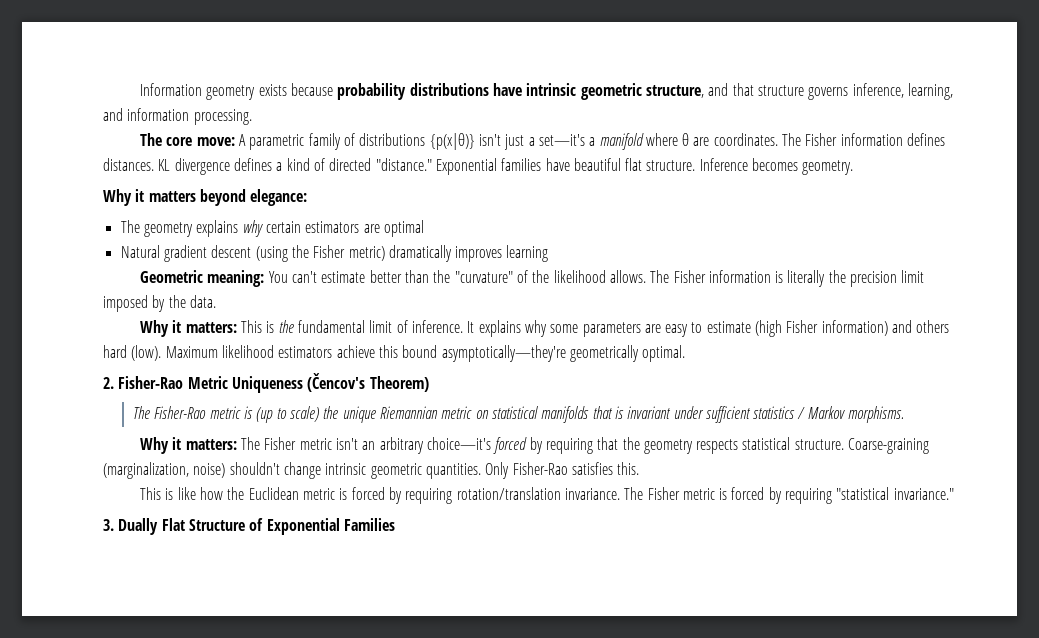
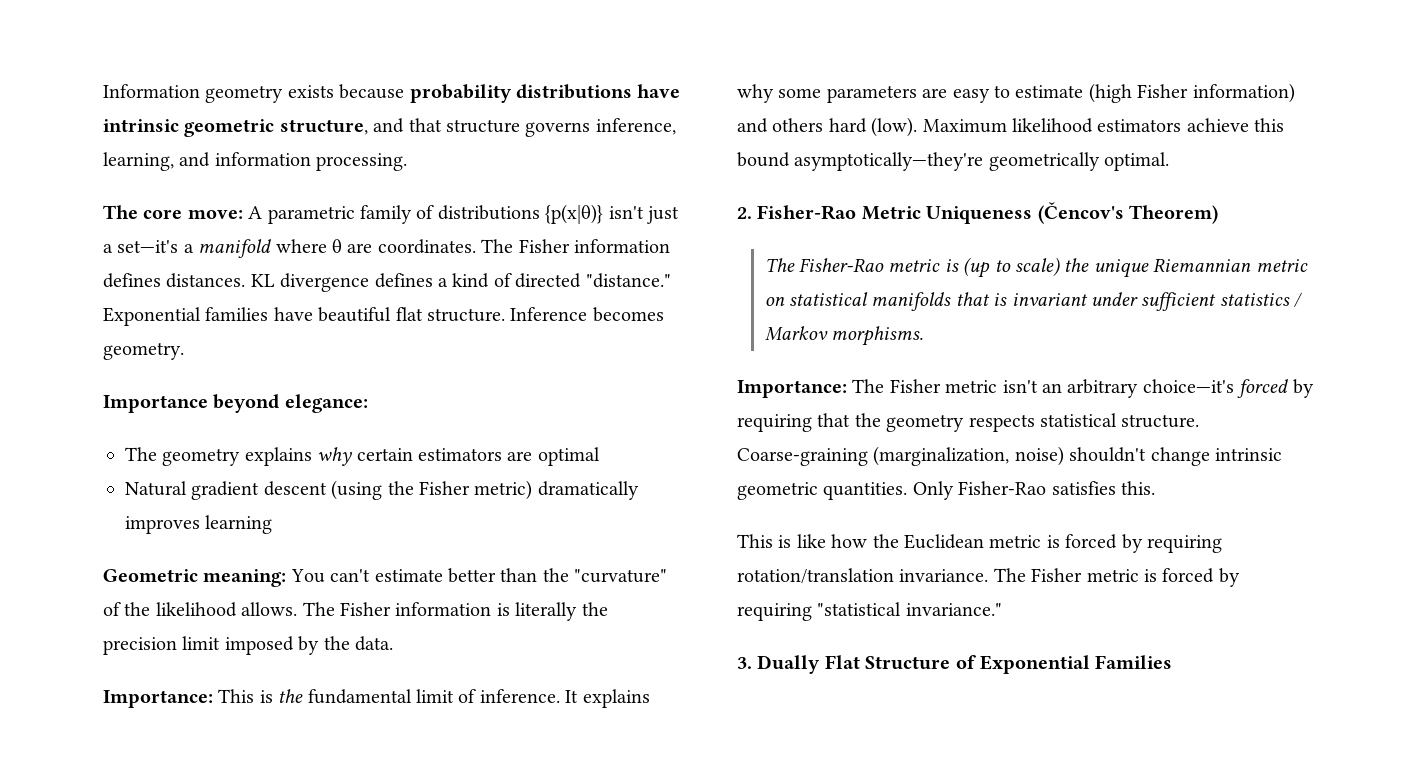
- Why it matters beyond elegance:
+ Importance beyond elegance:
- Why it matters: This is the fundamental limit of inference.
+ Importance: This is the fundamental limit of inference.
- Why it matters: The Fisher metric isn't an arbitrary choice—it's forced by requiring that the geometry respects statistical structure.
+ Importance: The Fisher metric isn't an arbitrary choice—it's forced by requiring that the geometry respects statistical structure.

